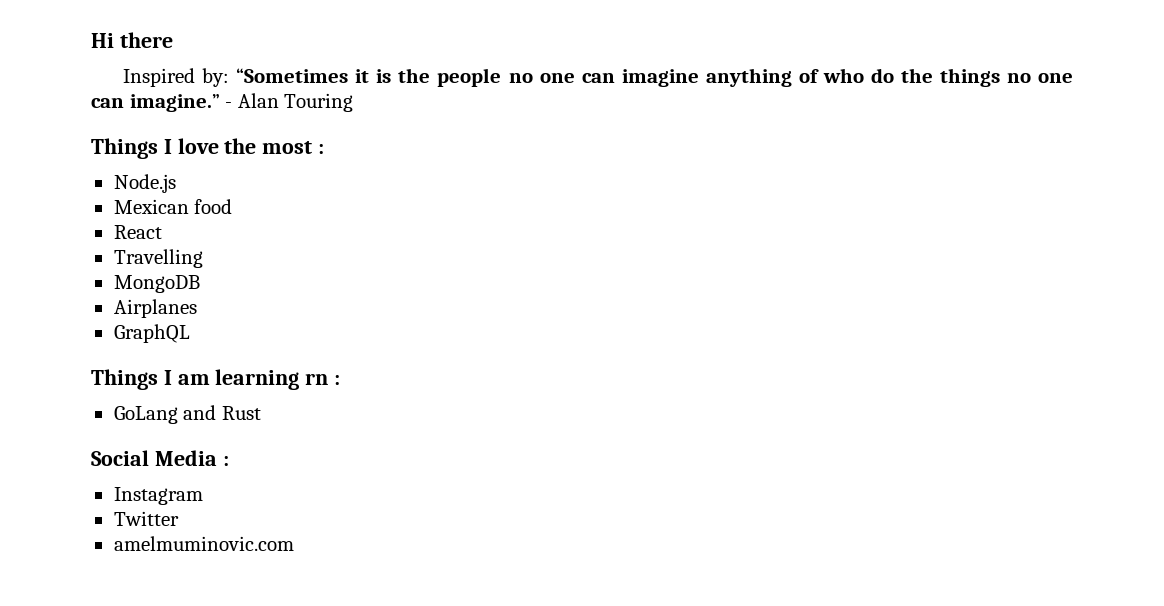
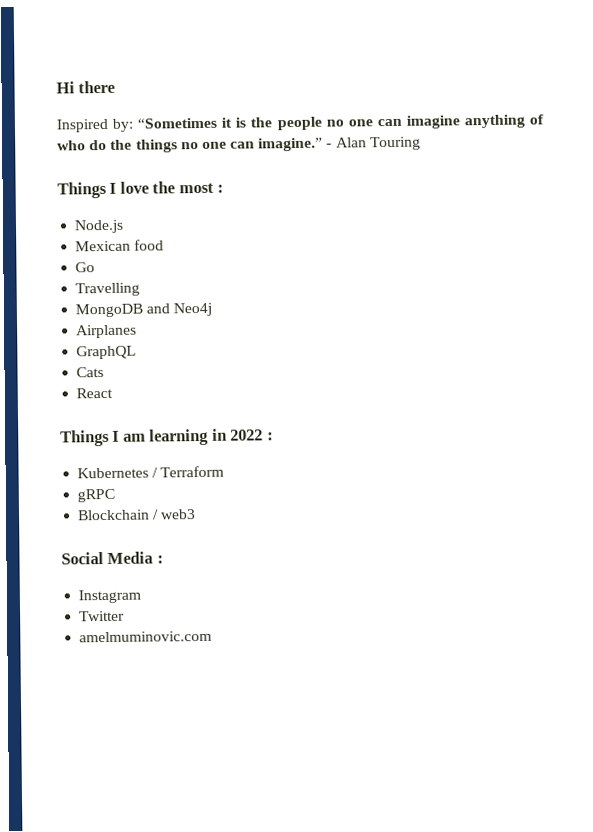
- React
+ Go
- MongoDB
+ MongoDB and Neo4j
+ Cats
+ React
- Things I am learning rn :
- GoLang and Rust
+ Things I am learning in 2022 :
+ Kubernetes / Terraform
+ gRPC
+ Blockchain / web3

